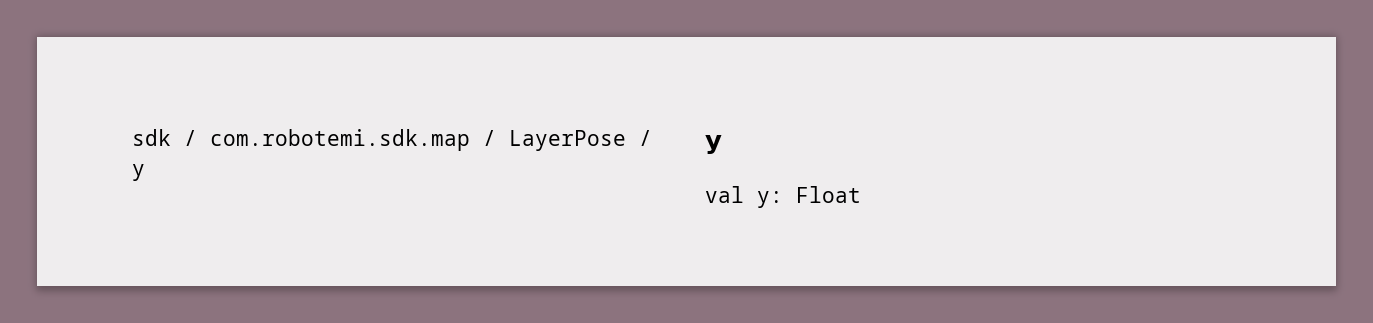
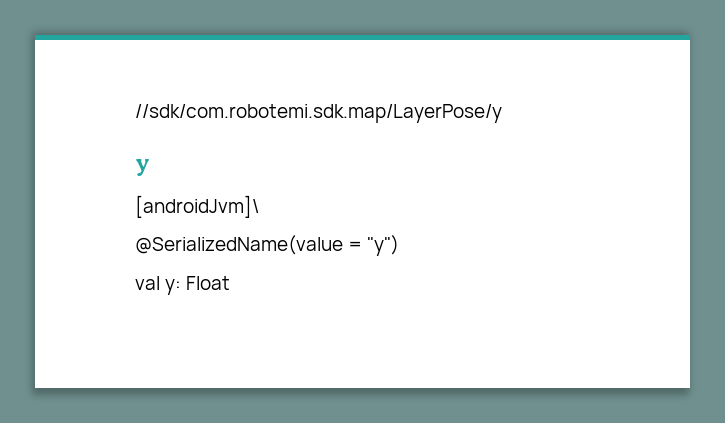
- sdk / com.robotemi.sdk.map / LayerPose / y
+ //sdk/com.robotemi.sdk.map/LayerPose/y
  y
+ [androidJvm]\
+ @SerializedName(value = "y")

